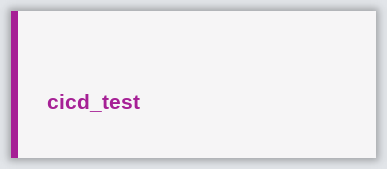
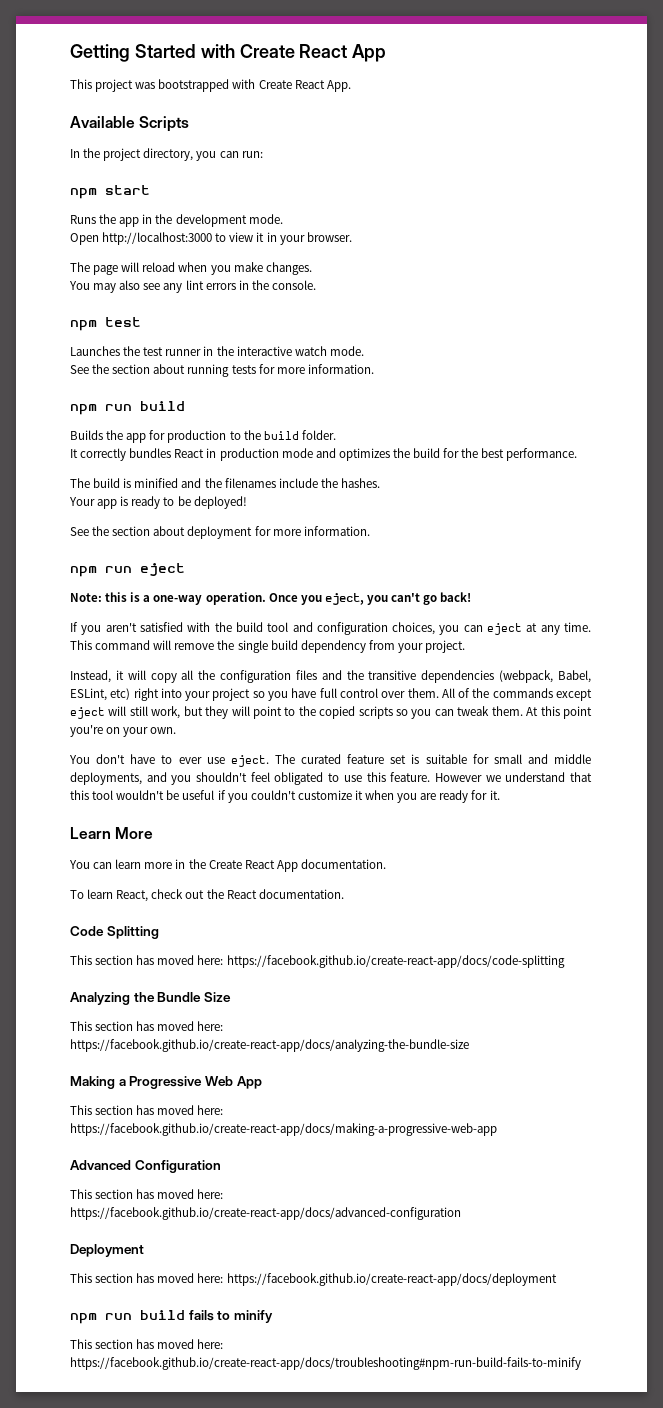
- cicd_test
+ Getting Started with Create React App
+ This project was bootstrapped with Create React App.
+ Available Scripts
+ In the project directory, you can run:
+ npm start
+ Runs the app in the development mode.
+ Open http://localhost:3000 to view it in your browser.
+ The page will reload when you make changes.
+ You may also see any lint errors in the console.
+ npm test
+ Launches the test runner in the interactive watch mode.
+ See the section about running tests for more information.
+ npm run build
+ Builds the app for production to the build folder.
+ It correctly bundles React in production mode and optimizes the build for the best performance.
+ The build is minified and the filenames include the hashes.
+ Your app is ready to be deployed!
+ See the section about deployment for more information.
+ npm run eject
+ Note: this is a one-way operation. Once you eject, you can't go back!
+ If you aren't satisfied with the build tool and configuration choices, you can eject at any time. This command will remove the single build dependency from your project.
+ Instead, it will copy all the configuration files and the transitive dependencies (webpack, Babel, ESLint, etc) right into your project so you have full control over them. All of the commands except eject will still work, but they will point to the copied scripts so you can tweak them. At this point you're on your own.
+ You don't have to ever use eject. The curated feature set is suitable for small and middle deployments, and you shouldn't feel obligated to use this feature. However we understand that this tool wouldn't be useful if you couldn't customize it when you are ready for it.
+ Learn More
+ You can learn more in the Create React App documentation.
+ To learn React, check out the React documentation.
+ Code Splitting
+ This section has moved here: https://facebook.github.io/create-react-app/docs/code-splitting
+ Analyzing the Bundle Size
+ This section has moved here: https://facebook.github.io/create-react-app/docs/analyzing-the-bundle-size
+ Making a Progressive Web App
+ This section has moved here: https://facebook.github.io/create-react-app/docs/making-a-progressive-web-app
+ Advanced Configuration
+ This section has moved here: https://facebook.github.io/create-react-app/docs/advanced-configuration
+ Deployment
+ This section has moved here: https://facebook.github.io/create-react-app/docs/deployment
+ npm run build fails to minify
+ This section has moved here: https://facebook.github.io/create-react-app/docs/troubleshooting#npm-run-build-fails-to-minify

